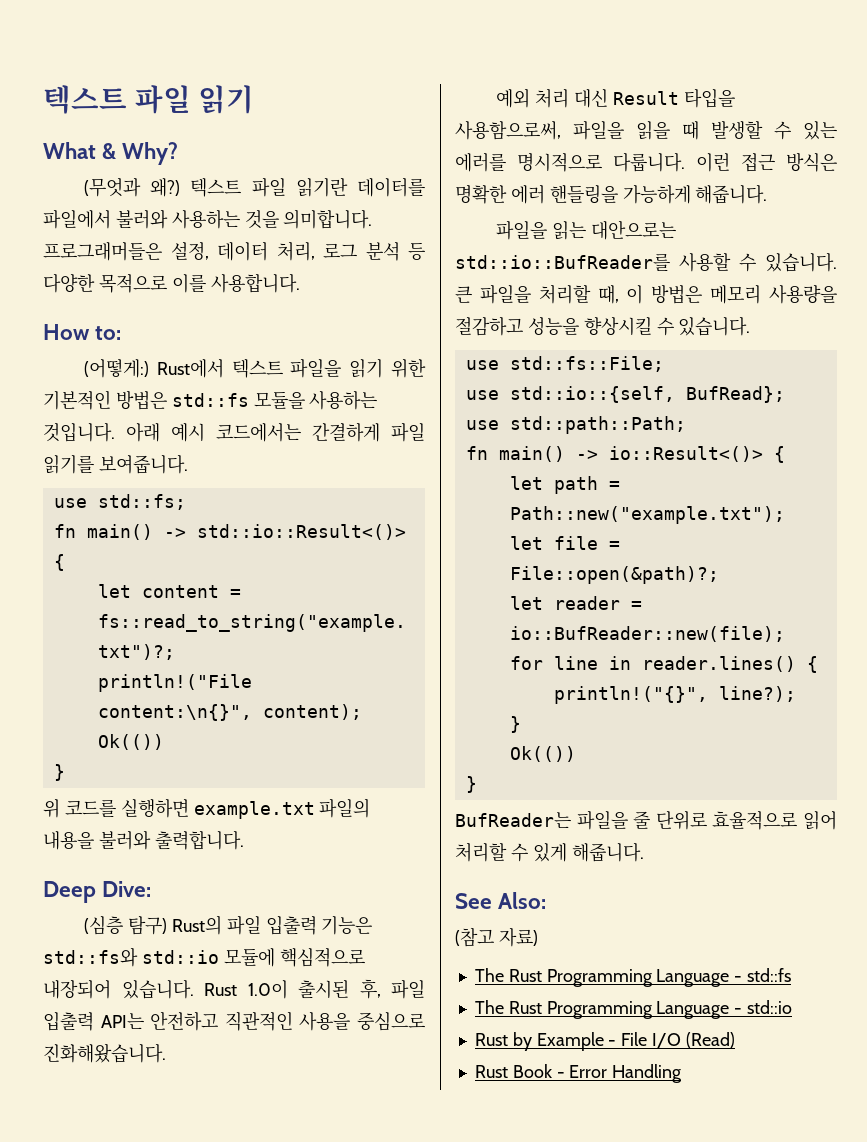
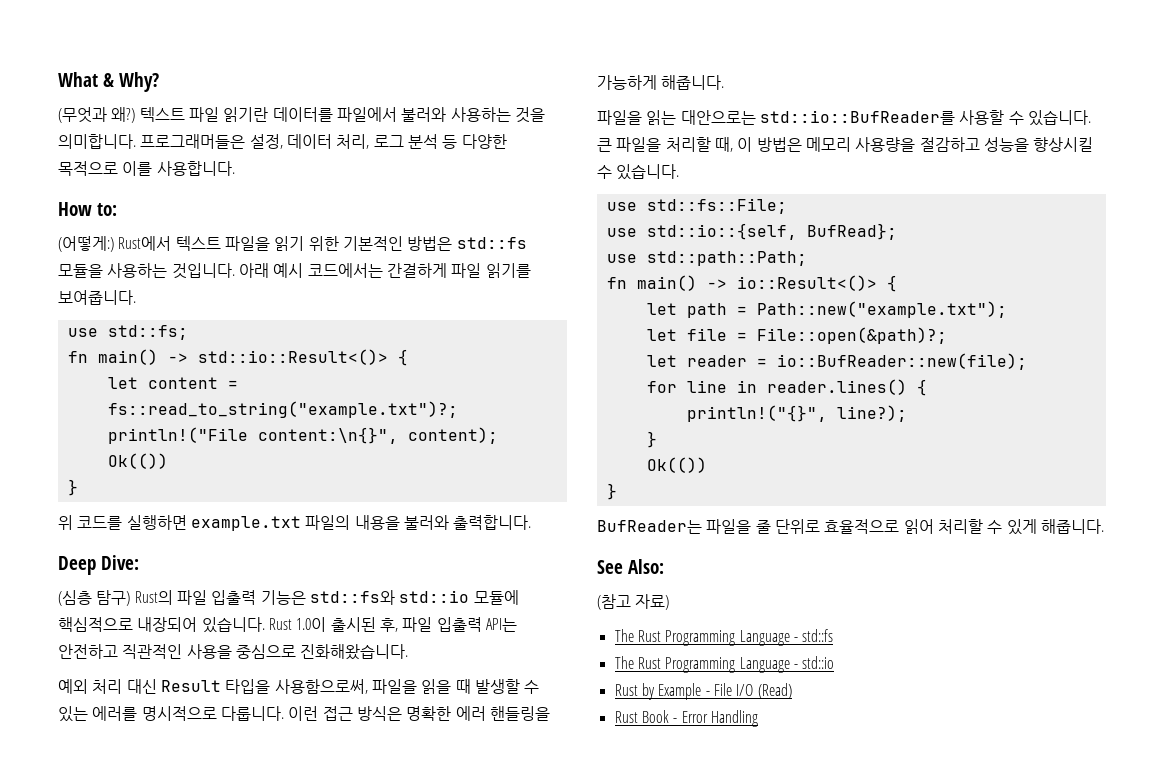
- 텍스트 파일 읽기

